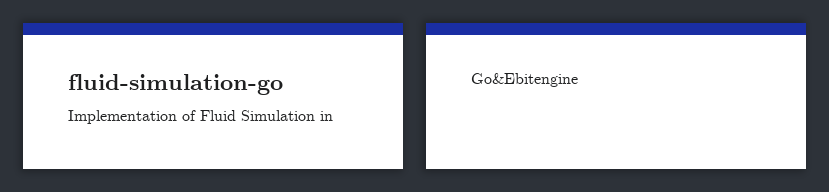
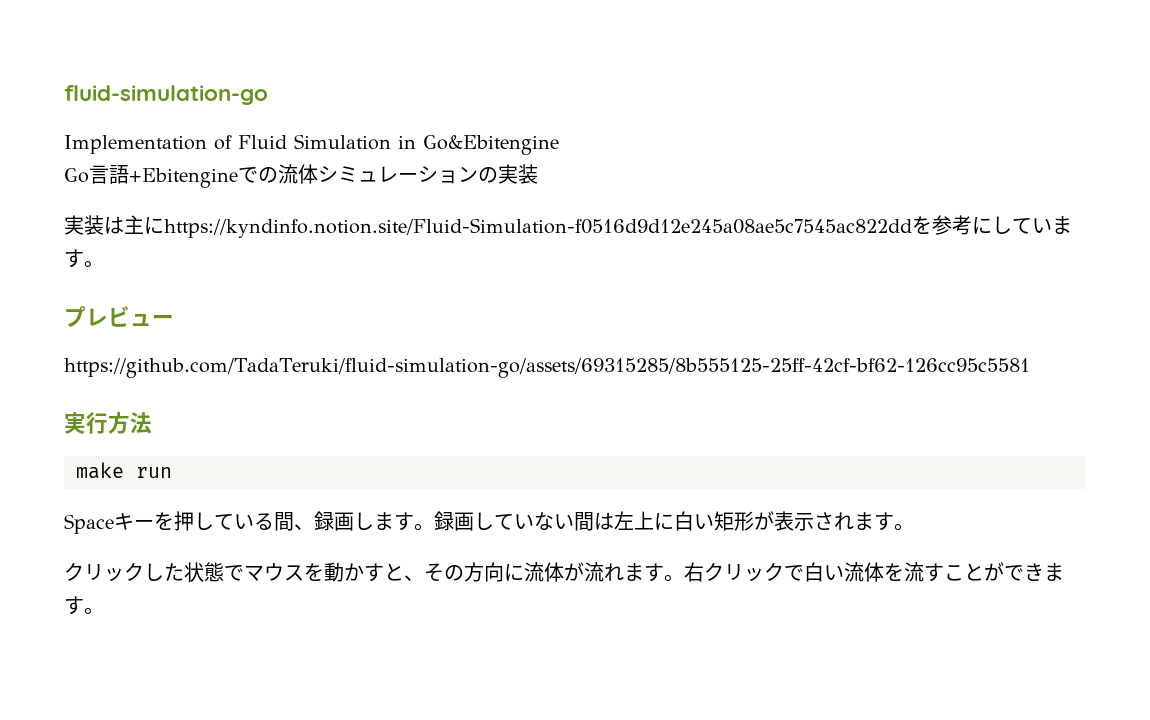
+ Go言語+Ebitengineでの流体シミュレーションの実装
+ 実装は主にhttps://kyndinfo.notion.site/Fluid-Simulation-f0516d9d12e245a08ae5c7545ac822ddを参考にしています。
+ プレビュー
+ https://github.com/TadaTeruki/fluid-simulation-go/assets/69315285/8b555125-25ff-42cf-bf62-126cc95c5581
+ 実行方法
+ make run
+ Spaceキーを押している間、録画します。録画していない間は左上に白い矩形が表示されます。
+ クリックした状態でマウスを動かすと、その方向に流体が流れます。右クリックで白い流体を流すことができます。

